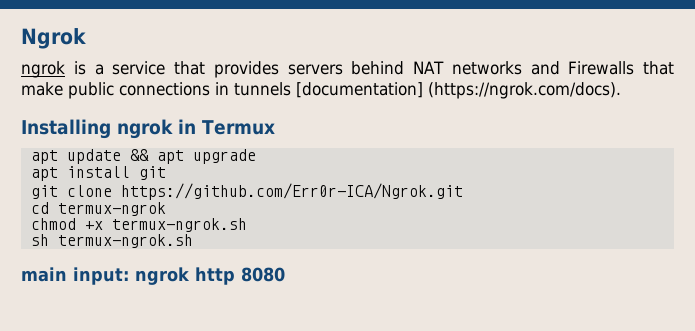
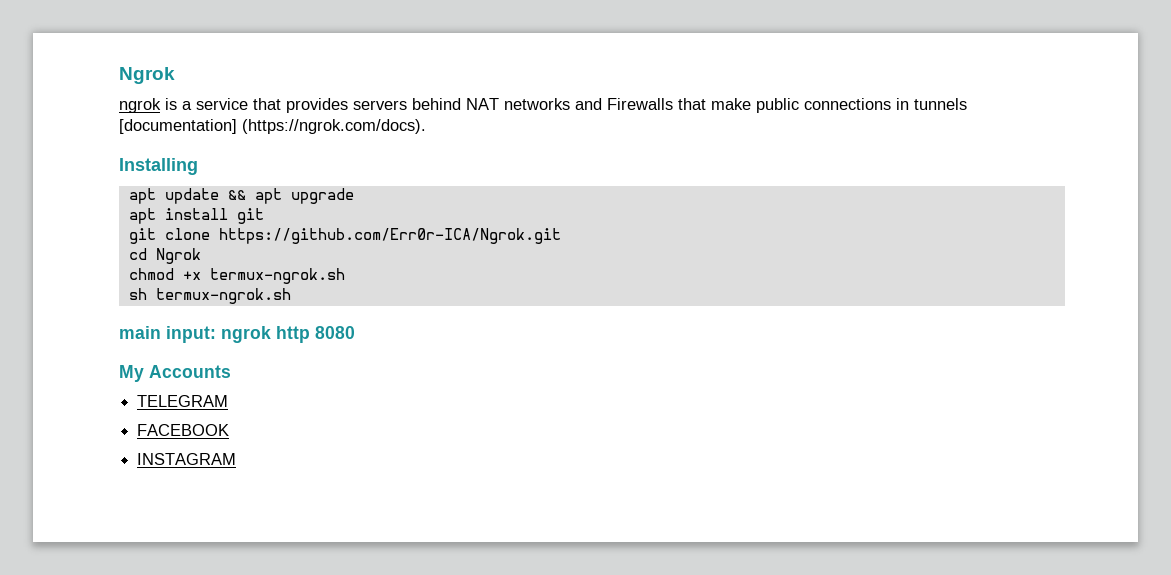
- Installing ngrok in Termux
+ Installing
- cd termux-ngrok
+ cd Ngrok
+ My Accounts
+ TELEGRAM
+ FACEBOOK
+ INSTAGRAM

